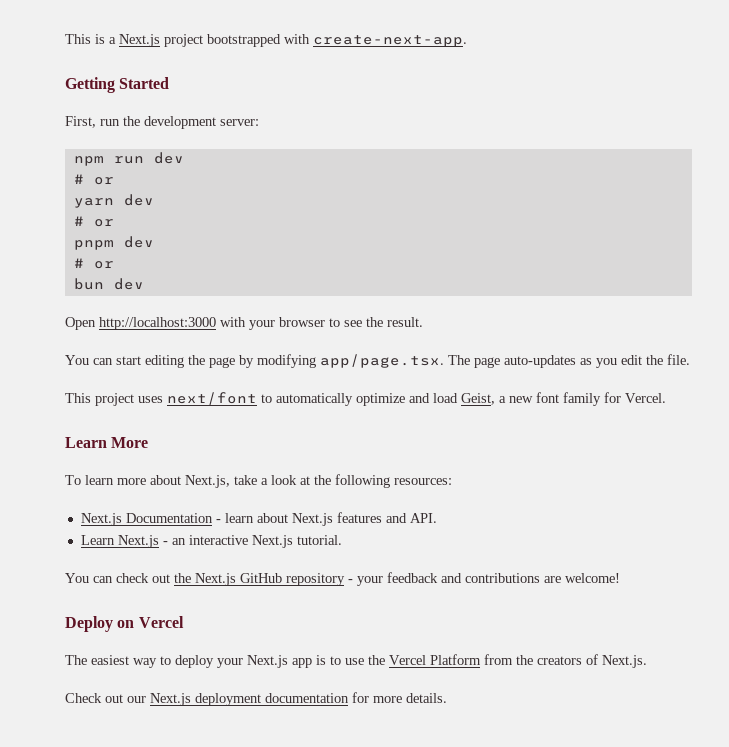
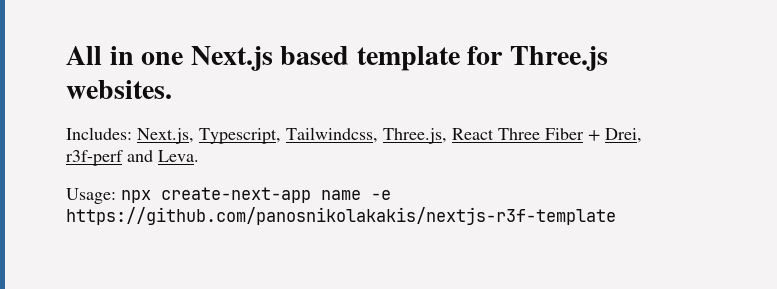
- This is a Next.js project bootstrapped with create-next-app.
- Getting Started
- First, run the development server:
- npm run dev
- # or
- yarn dev
- # or
- pnpm dev
- # or
- bun dev
- Open http://localhost:3000 with your browser to see the result.
- You can start editing the page by modifying app/page.tsx. The page auto-updates as you edit the file.
- This project uses next/font to automatically optimize and load Geist, a new font family for Vercel.
- Learn More
- To learn more about Next.js, take a look at the following resources:
- Next.js Documentation - learn about Next.js features and API.
- Learn Next.js - an interactive Next.js tutorial.
- You can check out the Next.js GitHub repository - your feedback and contributions are welcome!
- Deploy on Vercel
- The easiest way to deploy your Next.js app is to use the Vercel Platform from the creators of Next.js.
- Check out our Next.js deployment documentation for more details.
+ All in one Next.js based template for Three.js websites.
+ Includes: Next.js, Typescript, Tailwindcss, Three.js, React Three Fiber + Drei, r3f-perf and Leva.
+ Usage: npx create-next-app name -e https://github.com/panosnikolakakis/nextjs-r3f-template

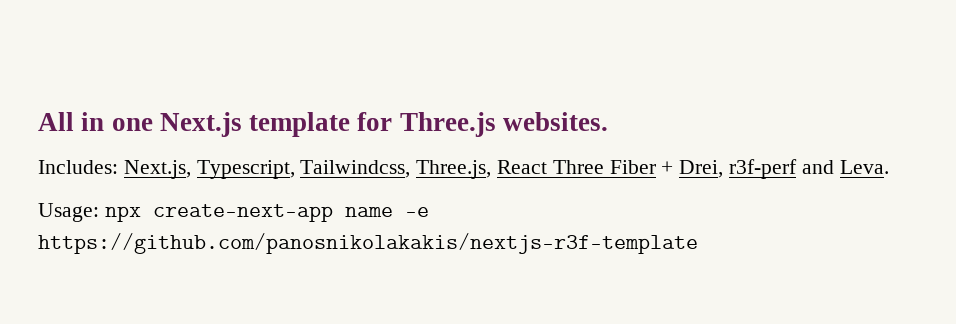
- All in one Next.js based template for Three.js websites.
+ All in one Next.js template for Three.js websites.

